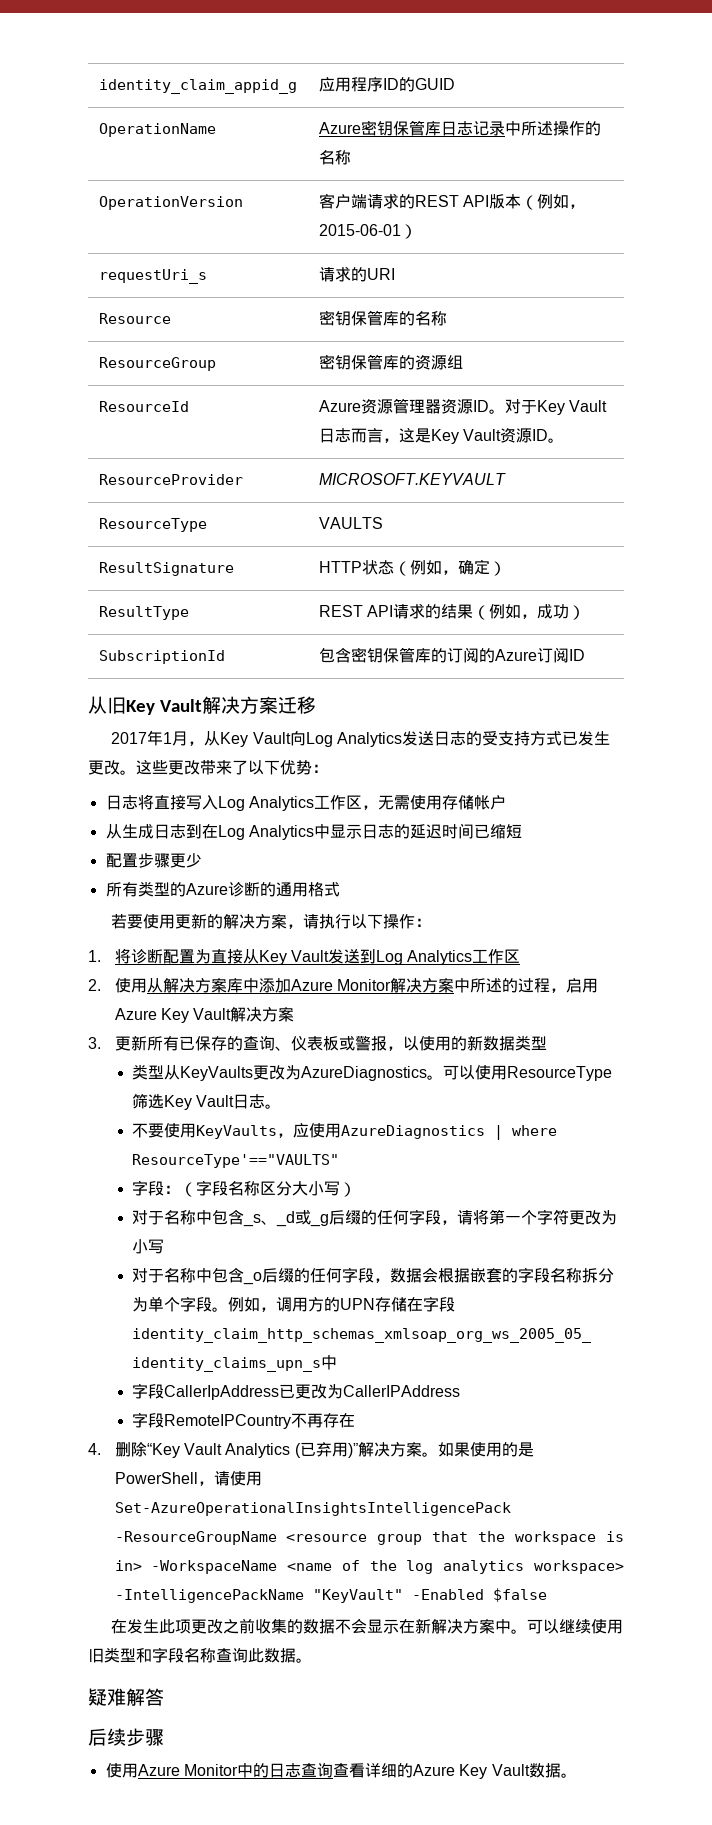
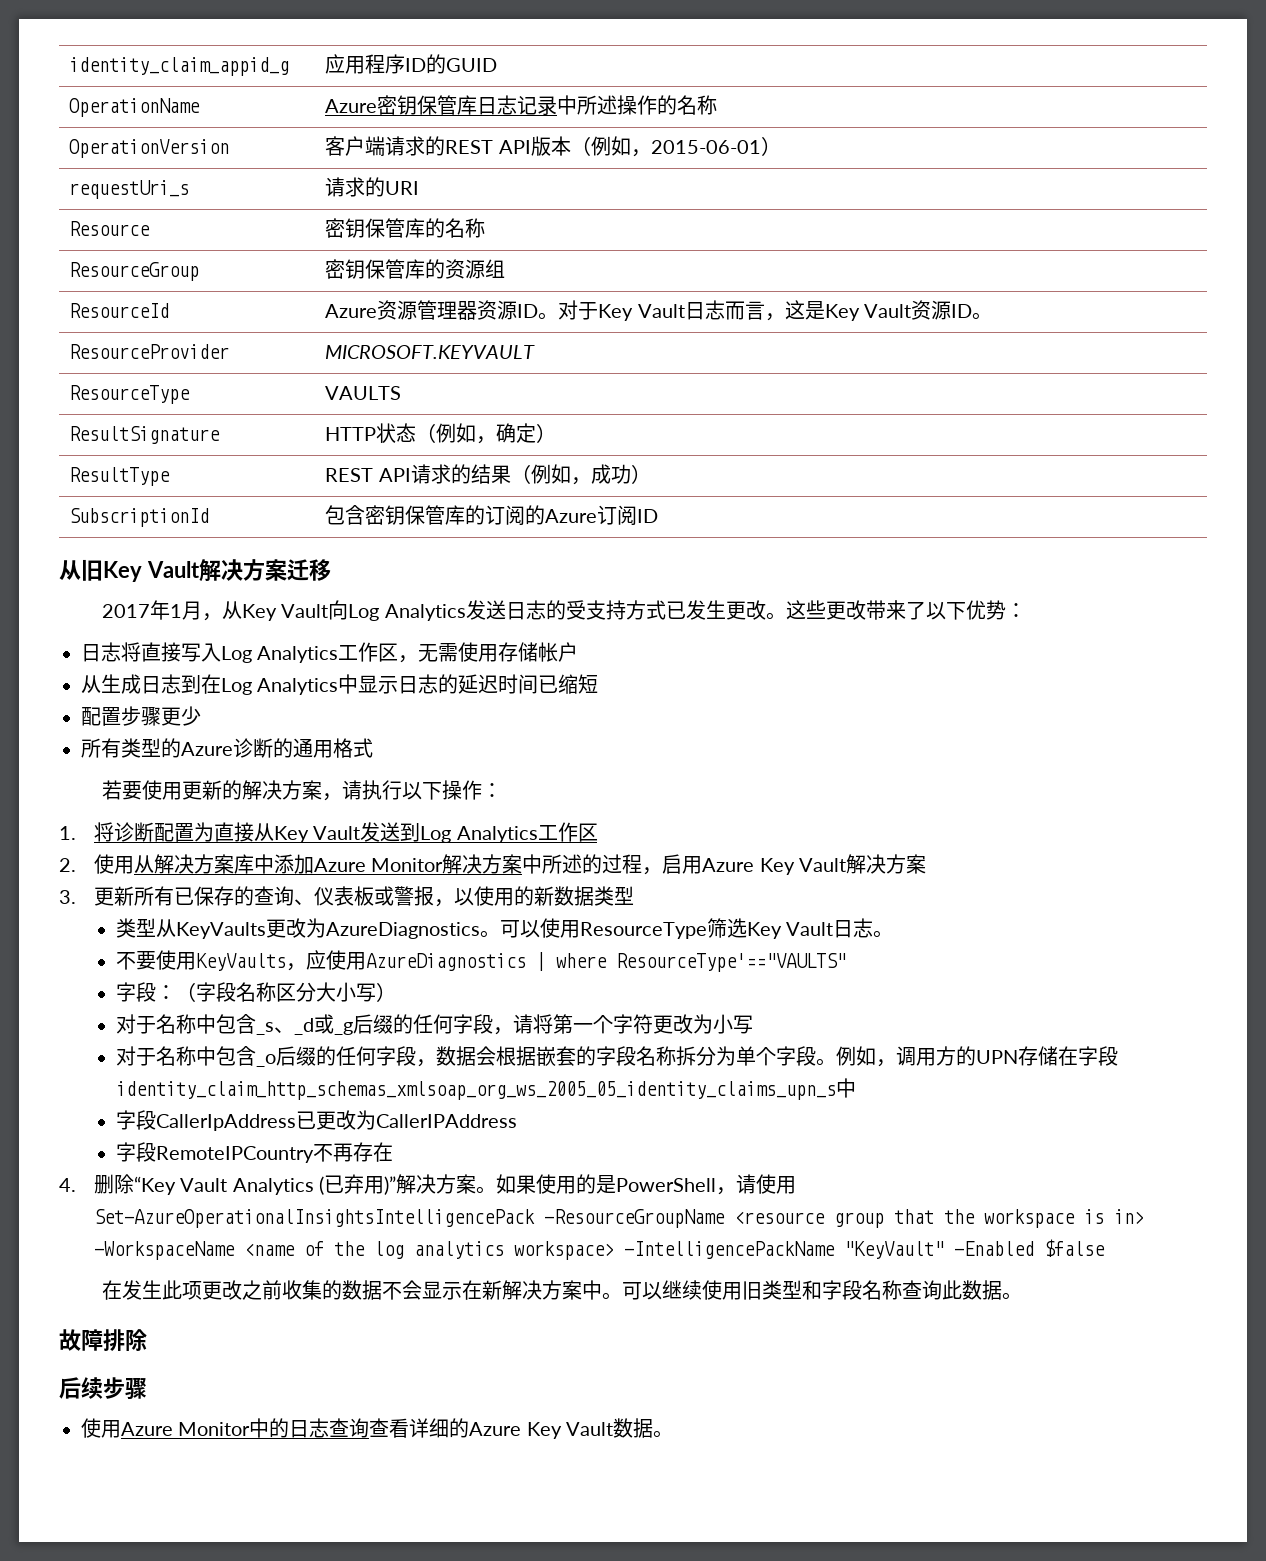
- 疑难解答
+ 故障排除

